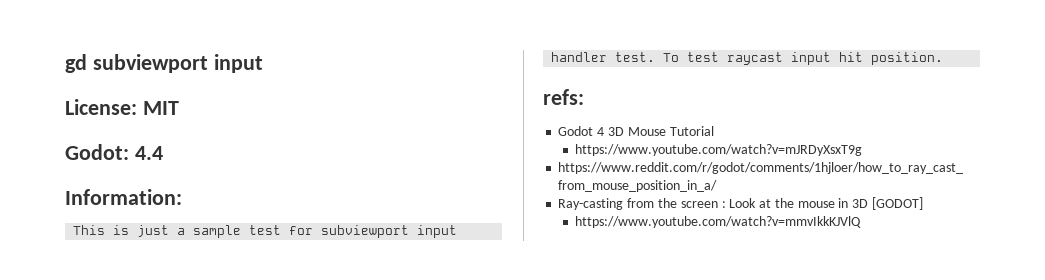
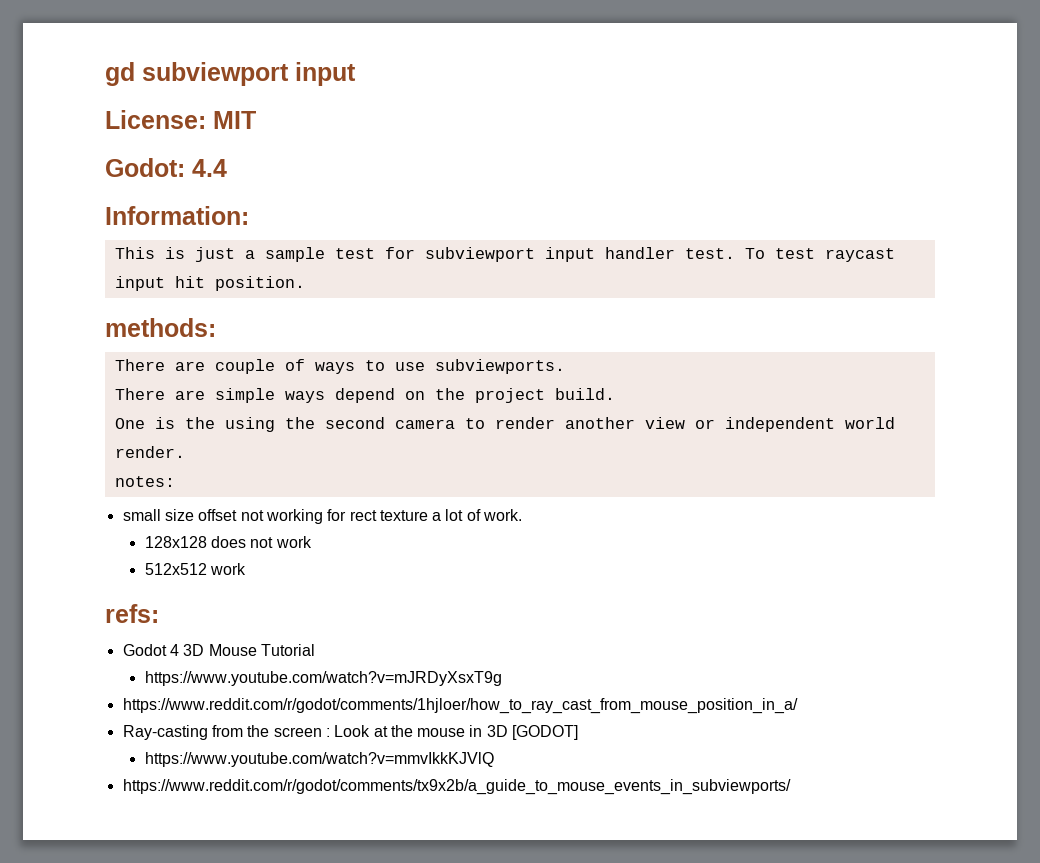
+ methods:
+ There are couple of ways to use subviewports.
+ There are simple ways depend on the project build.
+ One is the using the second camera to render another view or independent world render.
+ notes:
+ small size offset not working for rect texture a lot of work.
+ 128x128 does not work
+ 512x512 work
+ https://www.reddit.com/r/godot/comments/tx9x2b/a_guide_to_mouse_events_in_subviewports/

